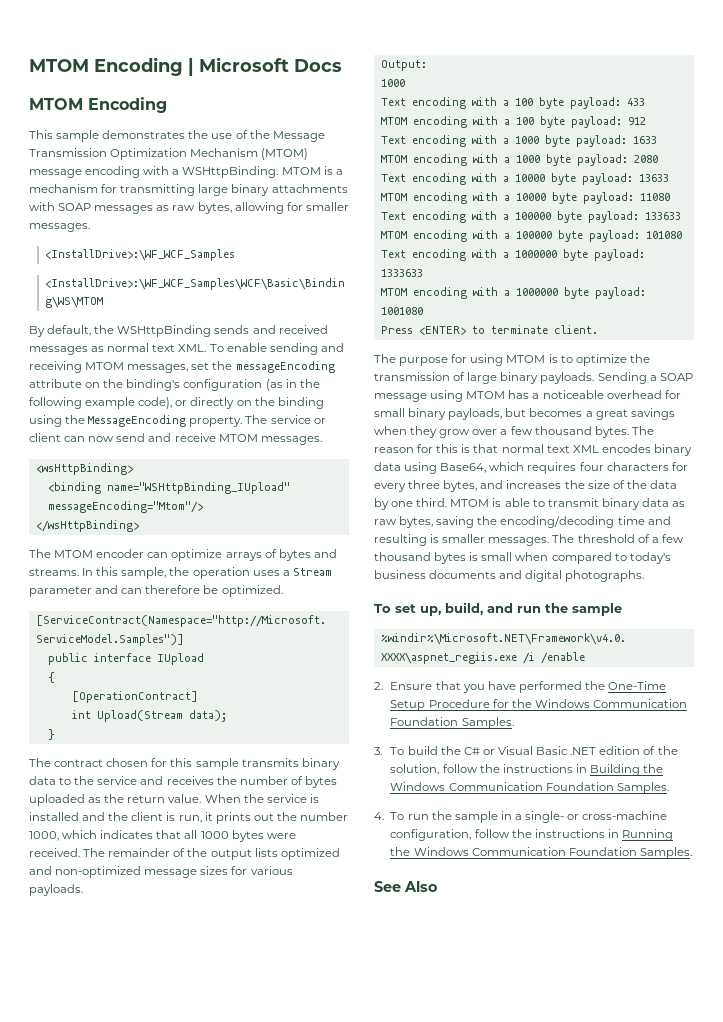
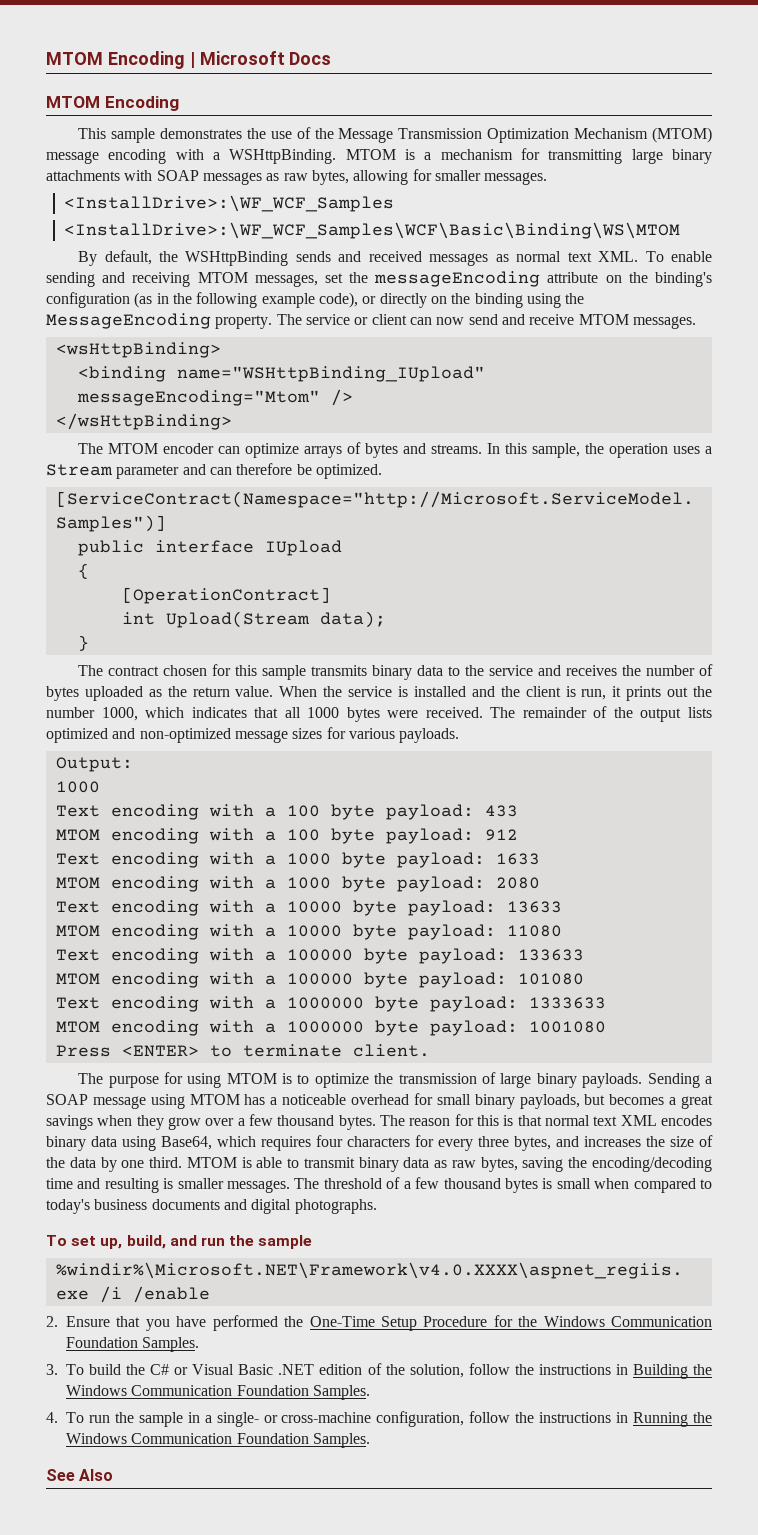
- <binding name="WSHttpBinding_IUpload" messageEncoding="Mtom"/>
+ <binding name="WSHttpBinding_IUpload" messageEncoding="Mtom" />

